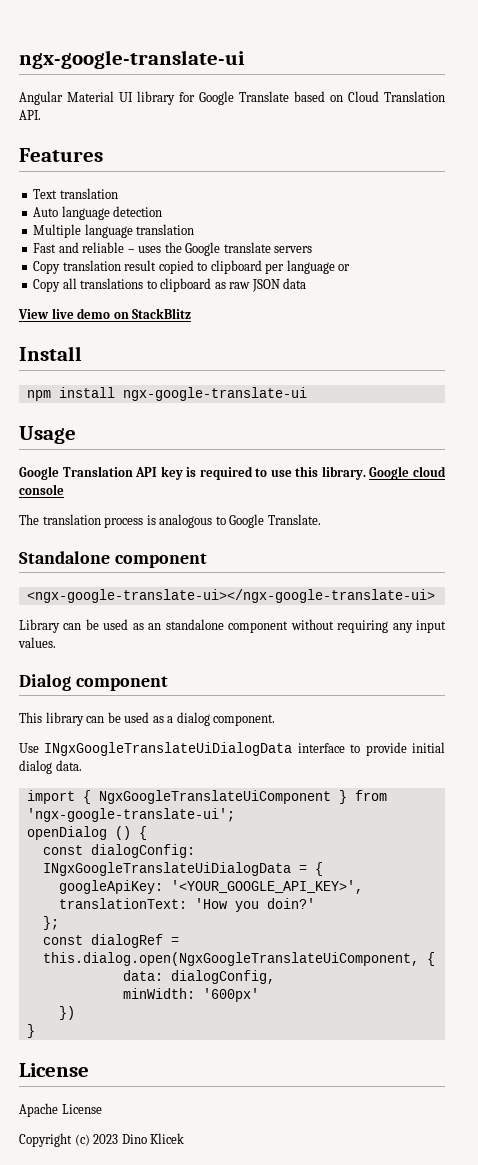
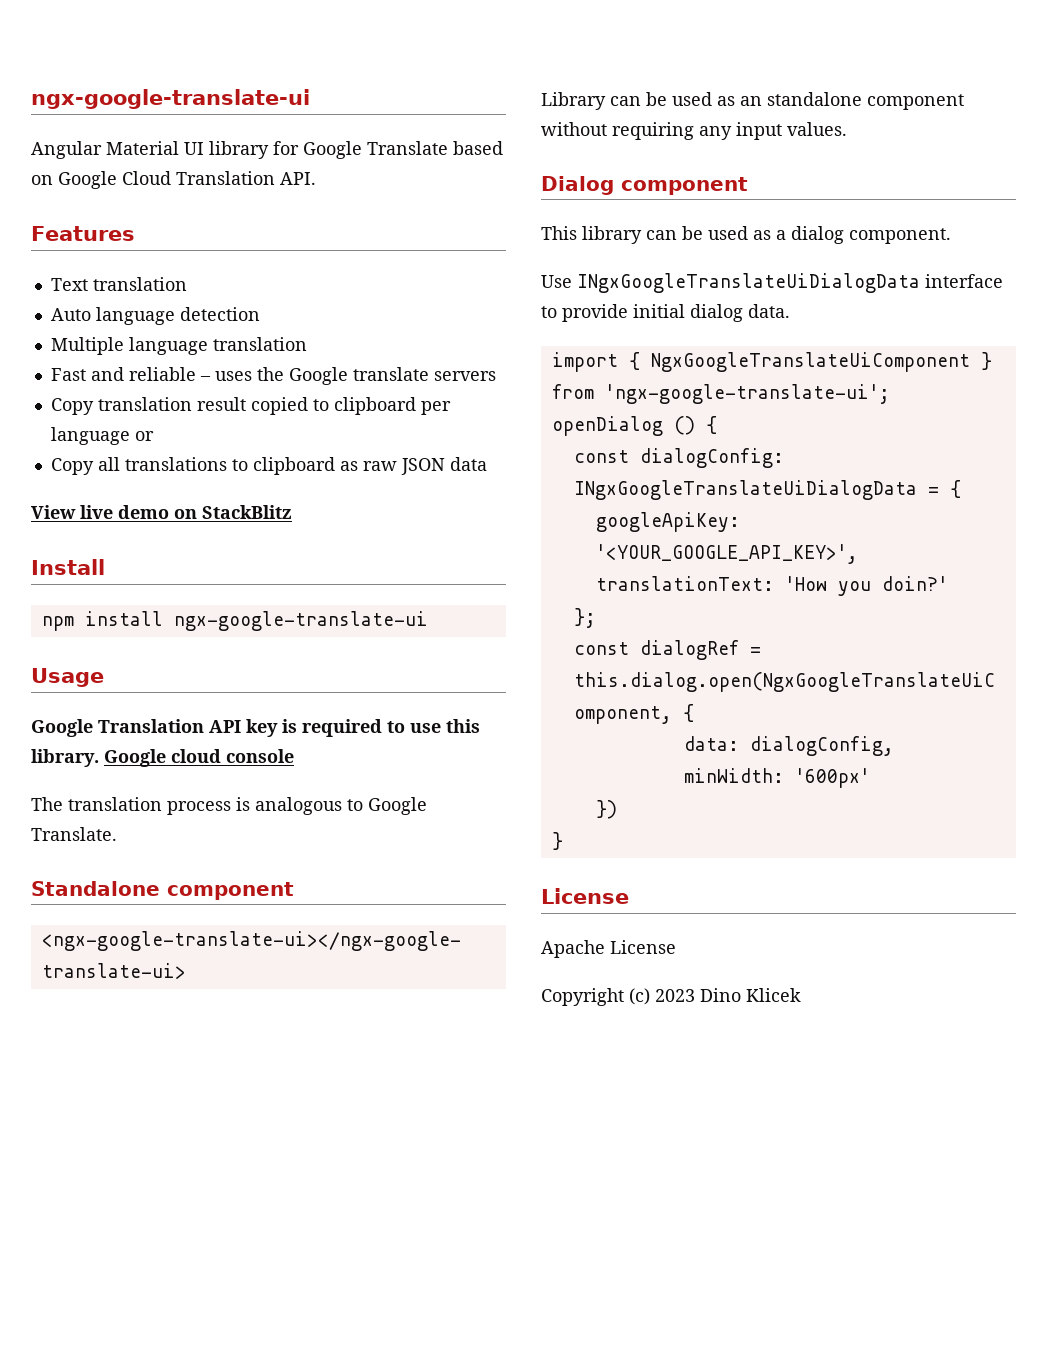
- Angular Material UI library for Google Translate based on Cloud Translation API.
+ Angular Material UI library for Google Translate based on Google Cloud Translation API.

